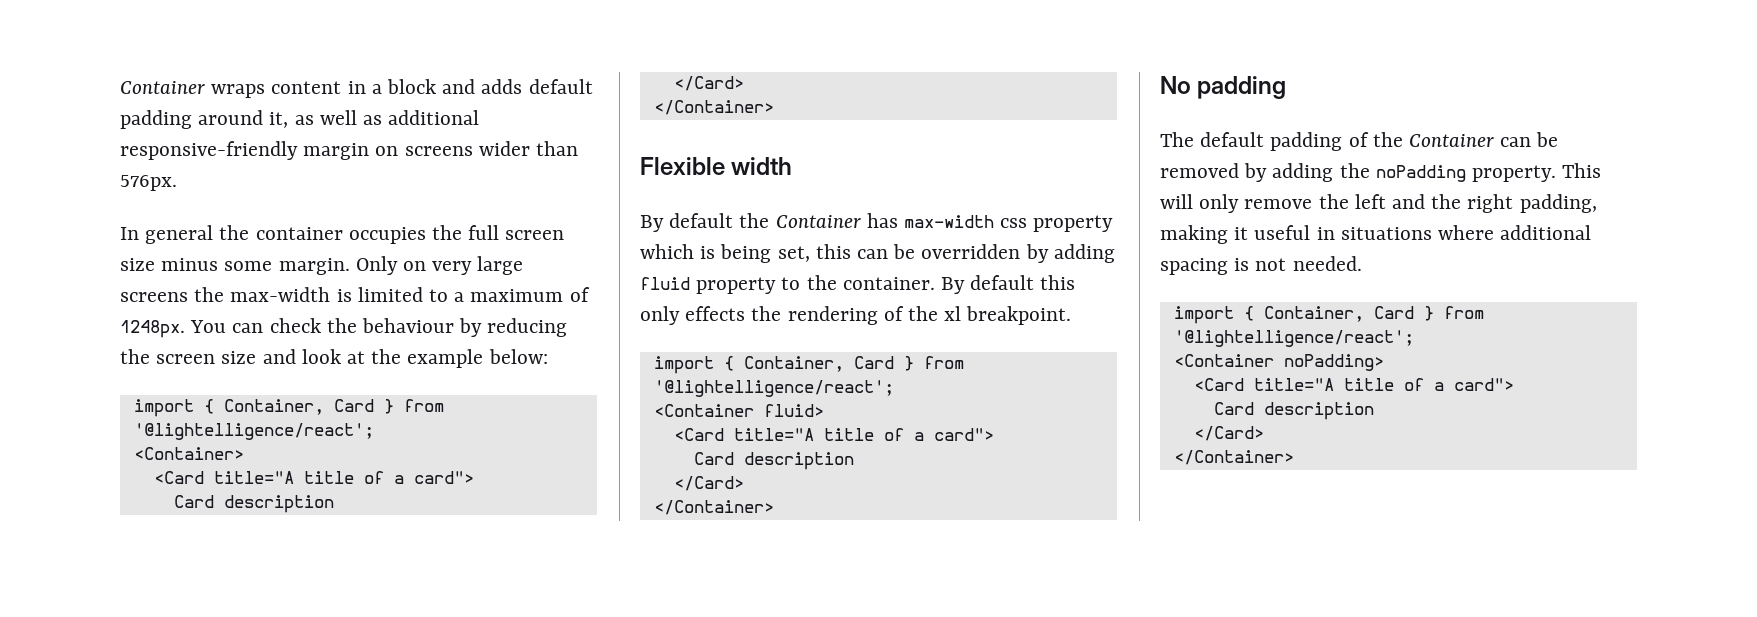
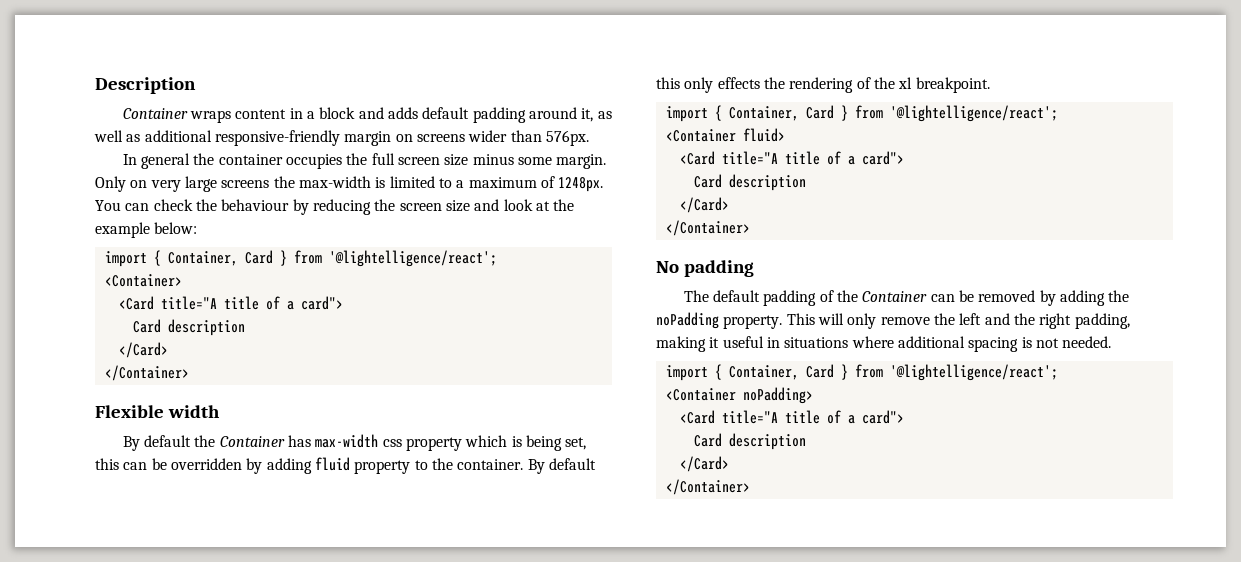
+ Description

